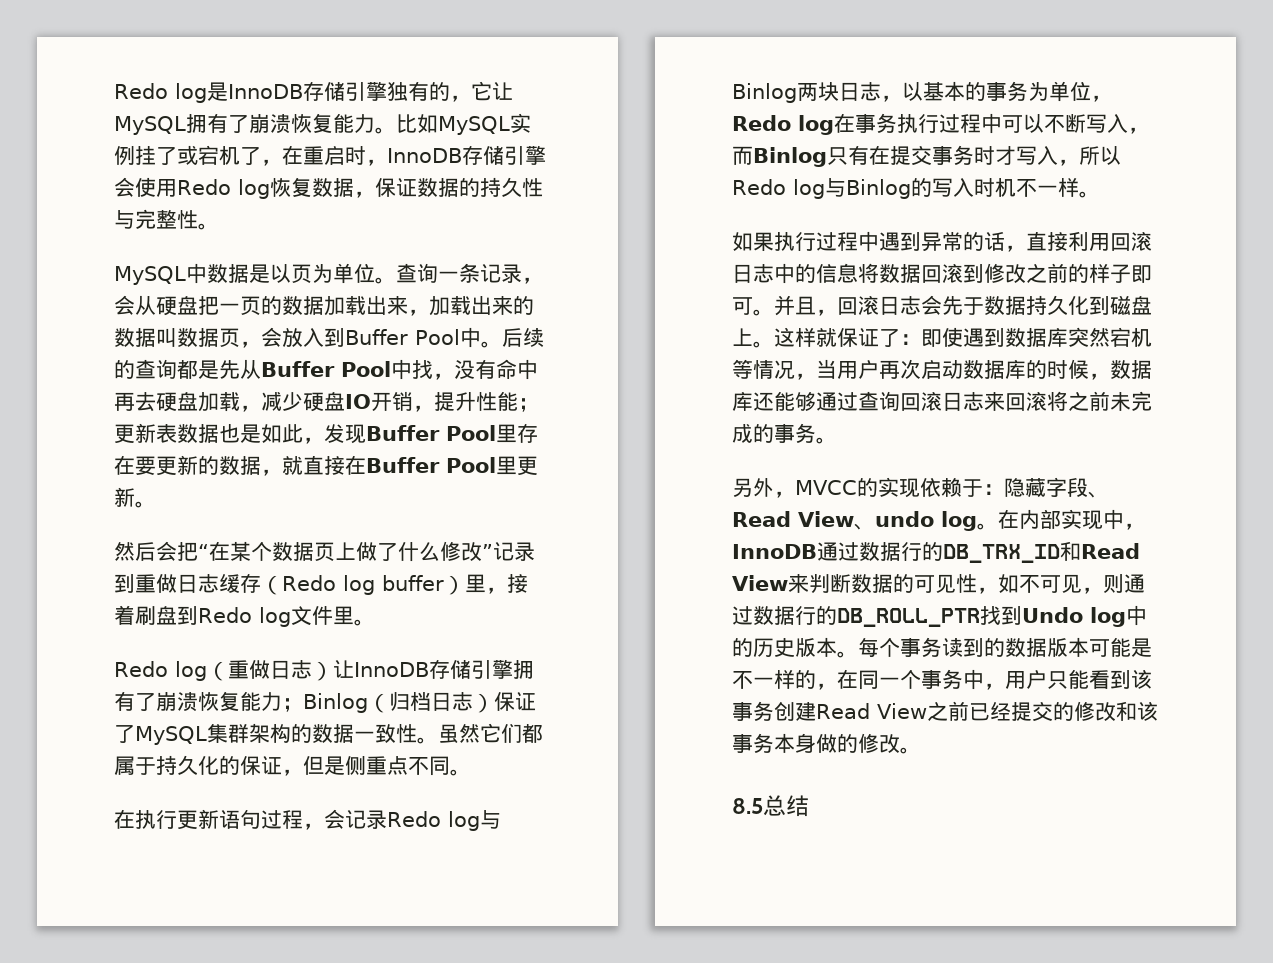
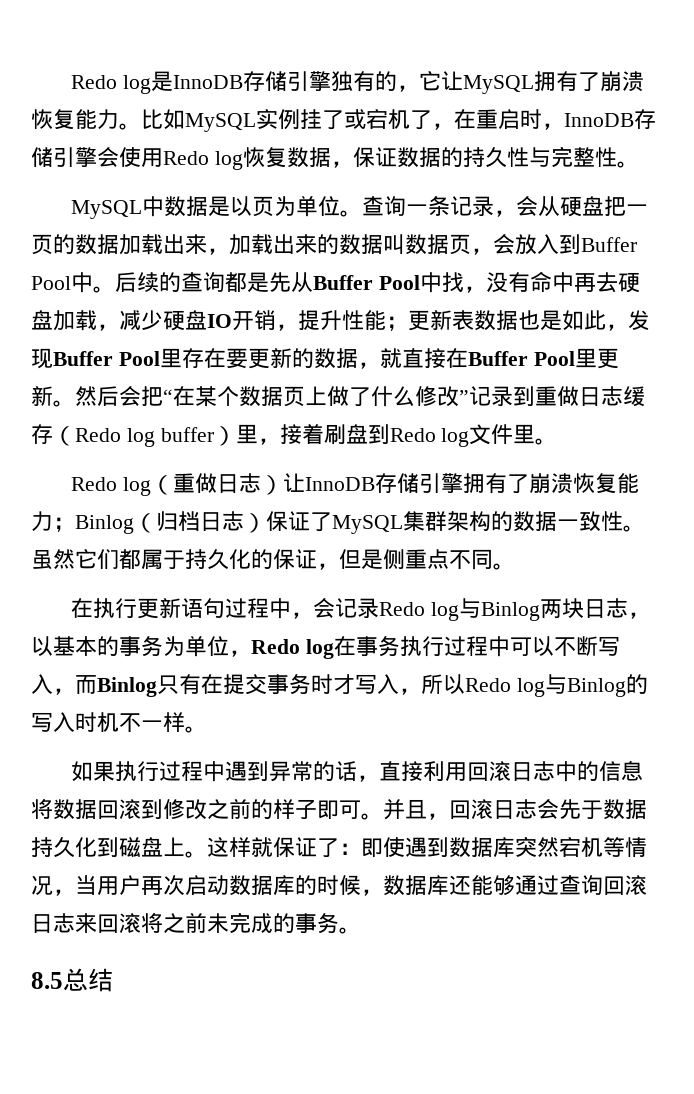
- 更新表数据也是如此，发现Buffer Pool里存在要更新的数据，就直接在Buffer Pool里更新。
- 然后会把“在某个数据页上做了什么修改”记录到重做日志缓存（Redo log buffer）里，接着刷盘到Redo log文件里。
+ 更新表数据也是如此，发现Buffer Pool里存在要更新的数据，就直接在Buffer Pool里更新。然后会把“在某个数据页上做了什么修改”记录到重做日志缓存（Redo log buffer）里，接着刷盘到Redo log文件里。
- 在执行更新语句过程，会记录Redo log与Binlog两块日志，以基本的事务为单位，Redo log在事务执行过程中可以不断写入，而Binlog只有在提交事务时才写入，所以Redo log与Binlog的写入时机不一样。
+ 在执行更新语句过程中，会记录Redo log与Binlog两块日志，以基本的事务为单位，Redo log在事务执行过程中可以不断写入，而Binlog只有在提交事务时才写入，所以Redo log与Binlog的写入时机不一样。
- 另外，MVCC的实现依赖于：隐藏字段、Read View、undo log。在内部实现中，InnoDB通过数据行的DB_TRX_ID和Read View来判断数据的可见性，如不可见，则通过数据行的DB_ROLL_PTR找到Undo log中的历史版本。每个事务读到的数据版本可能是不一样的，在同一个事务中，用户只能看到该事务创建Read View之前已经提交的修改和该事务本身做的修改。

